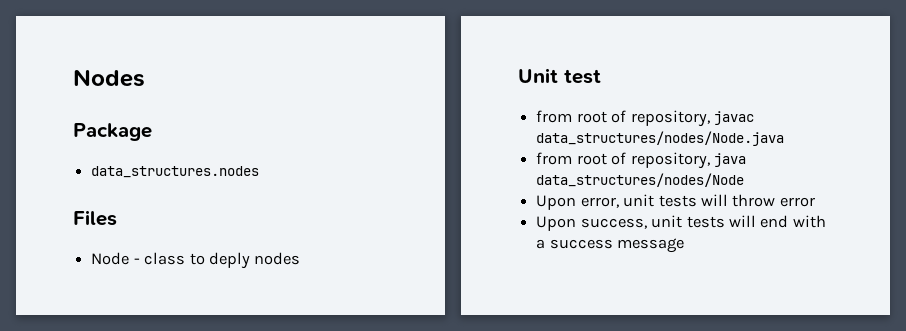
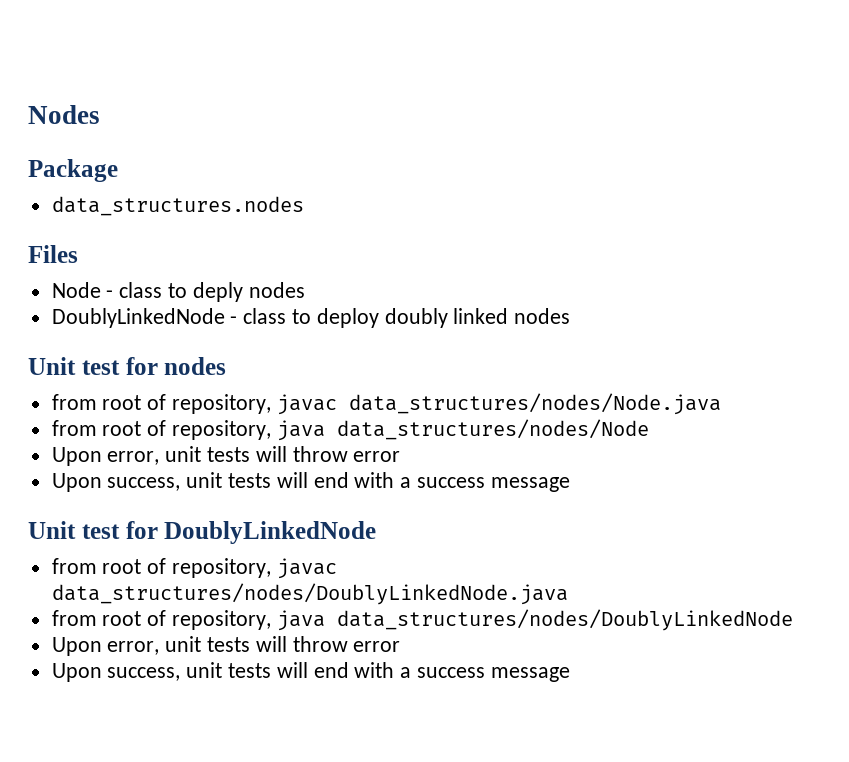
- Unit test
+ DoublyLinkedNode - class to deploy doubly linked nodes
+ Unit test for nodes
+ Unit test for DoublyLinkedNode
+ from root of repository, javac data_structures/nodes/DoublyLinkedNode.java
+ from root of repository, java data_structures/nodes/DoublyLinkedNode
+ Upon error, unit tests will throw error
+ Upon success, unit tests will end with a success message

